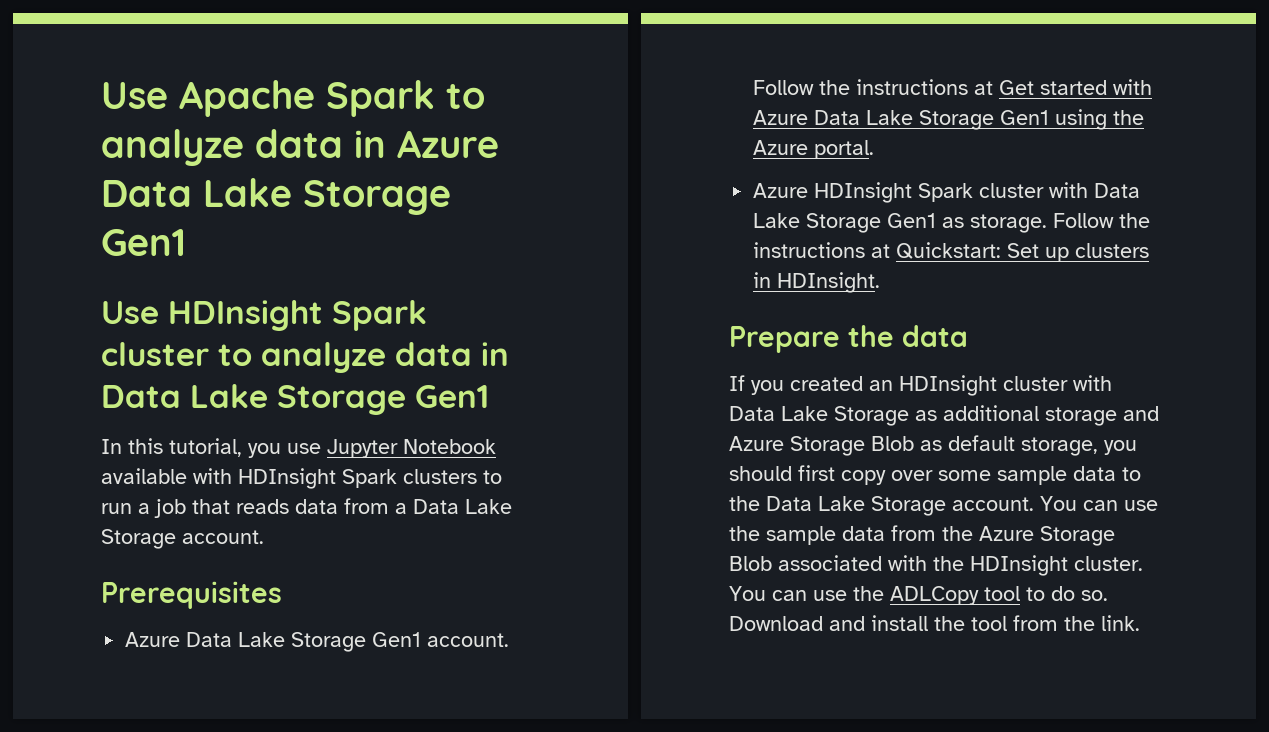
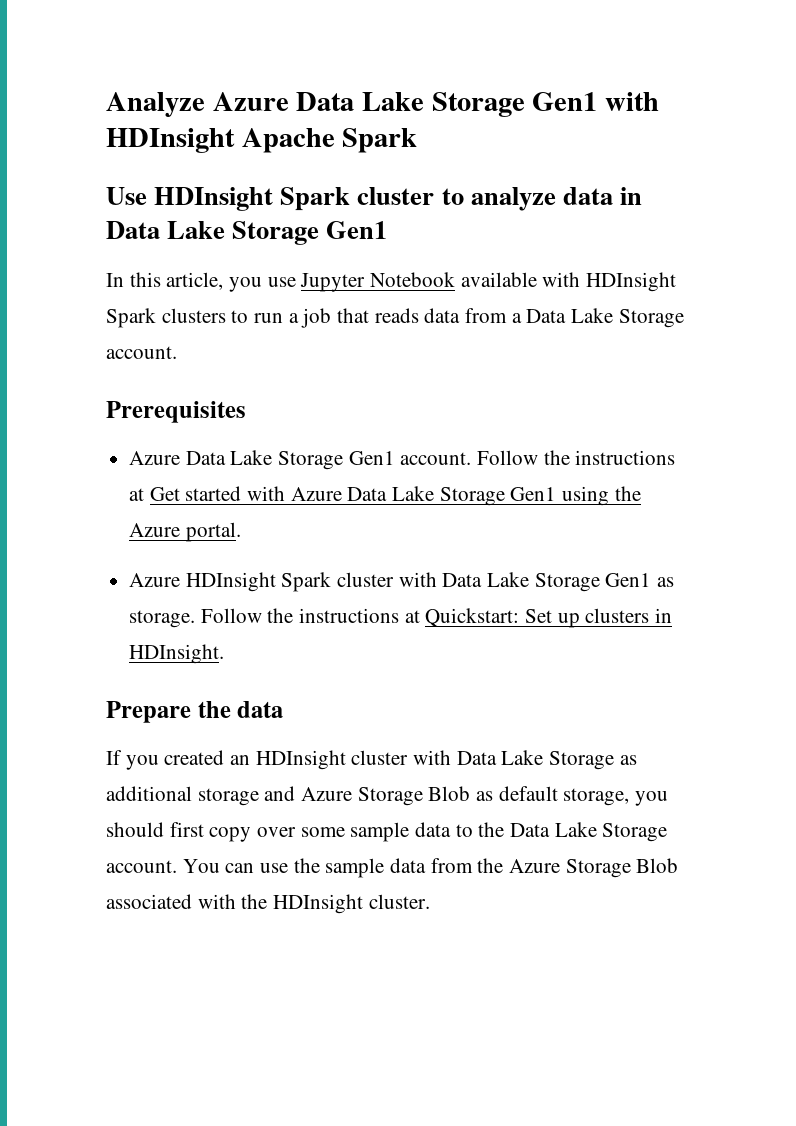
- Use Apache Spark to analyze data in Azure Data Lake Storage Gen1
+ Analyze Azure Data Lake Storage Gen1 with HDInsight Apache Spark
- In this tutorial, you use Jupyter Notebook available with HDInsight Spark clusters to run a job that reads data from a Data Lake Storage account.
+ In this article, you use Jupyter Notebook available with HDInsight Spark clusters to run a job that reads data from a Data Lake Storage account.
- You can use the ADLCopy tool to do so. Download and install the tool from the link.

